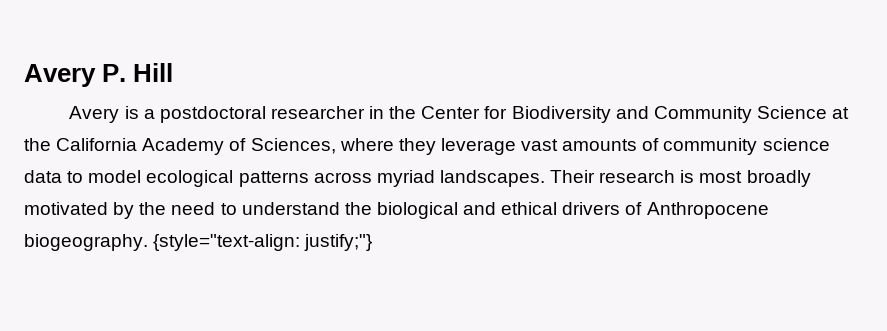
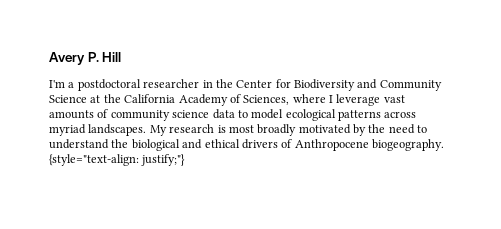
- Avery is a postdoctoral researcher in the Center for Biodiversity and Community Science at the California Academy of Sciences, where they leverage vast amounts of community science data to model ecological patterns across myriad landscapes.
+ I'm a postdoctoral researcher in the Center for Biodiversity and Community Science at the California Academy of Sciences, where I leverage vast amounts of community science data to model ecological patterns across myriad landscapes.
- Their research is most broadly motivated by the need to understand the biological and ethical drivers of Anthropocene biogeography.
+ My research is most broadly motivated by the need to understand the biological and ethical drivers of Anthropocene biogeography.

